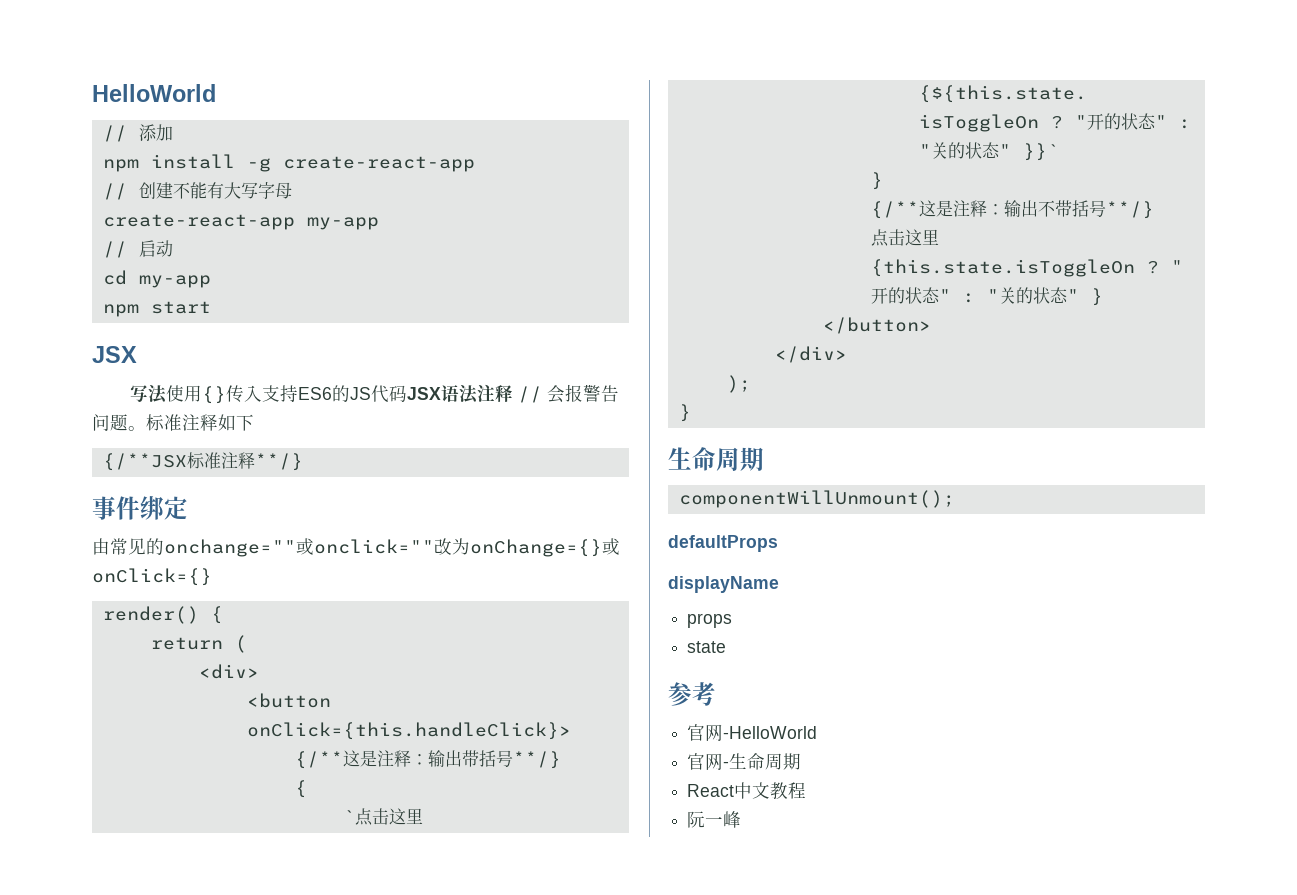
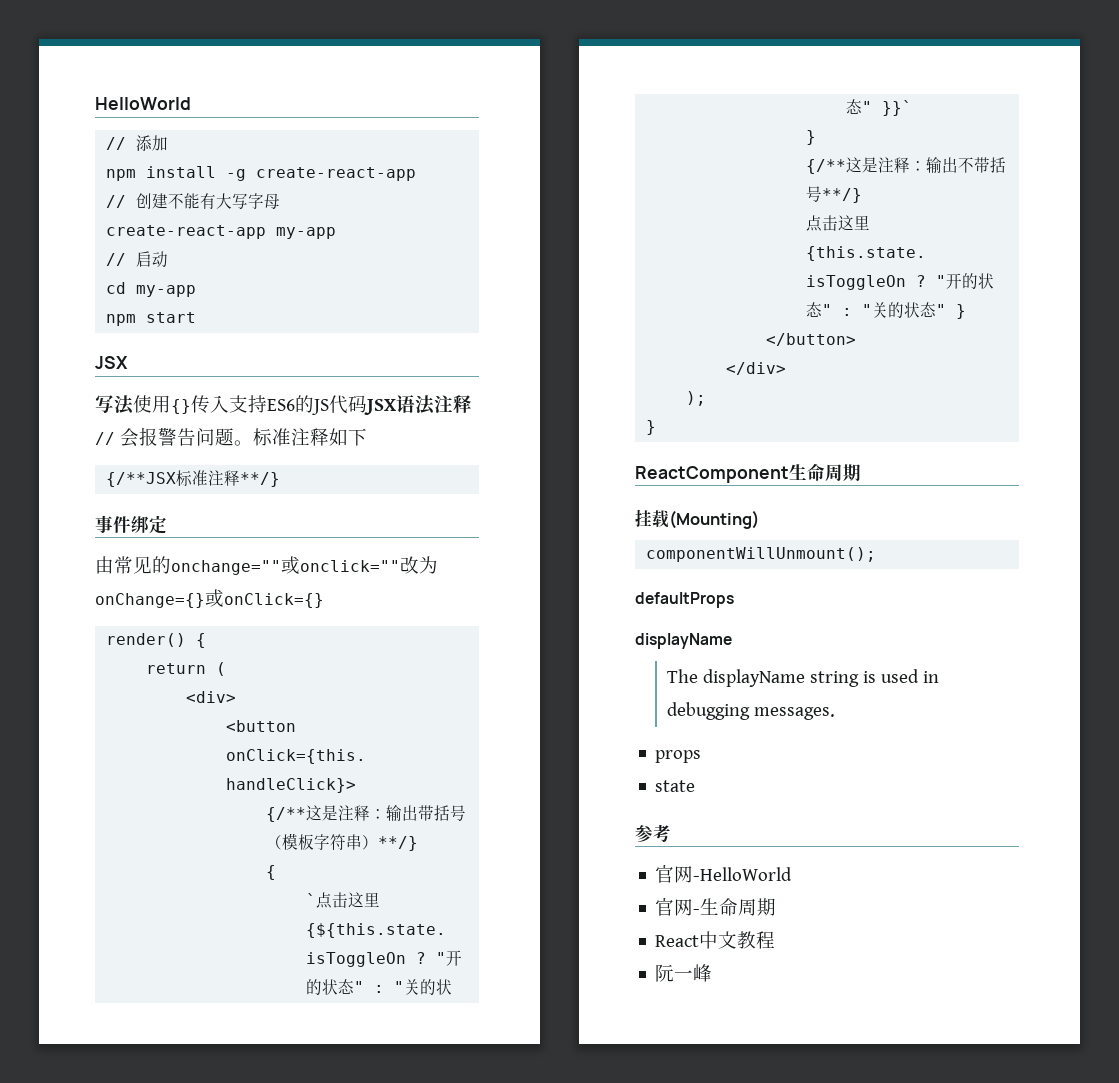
- {/**这是注释：输出带括号**/}
+ {/**这是注释：输出带括号（模板字符串）**/}
  );
  }
- 生命周期
+ ReactComponent生命周期
+ 挂载(Mounting)
+ The displayName string is used in debugging messages.

